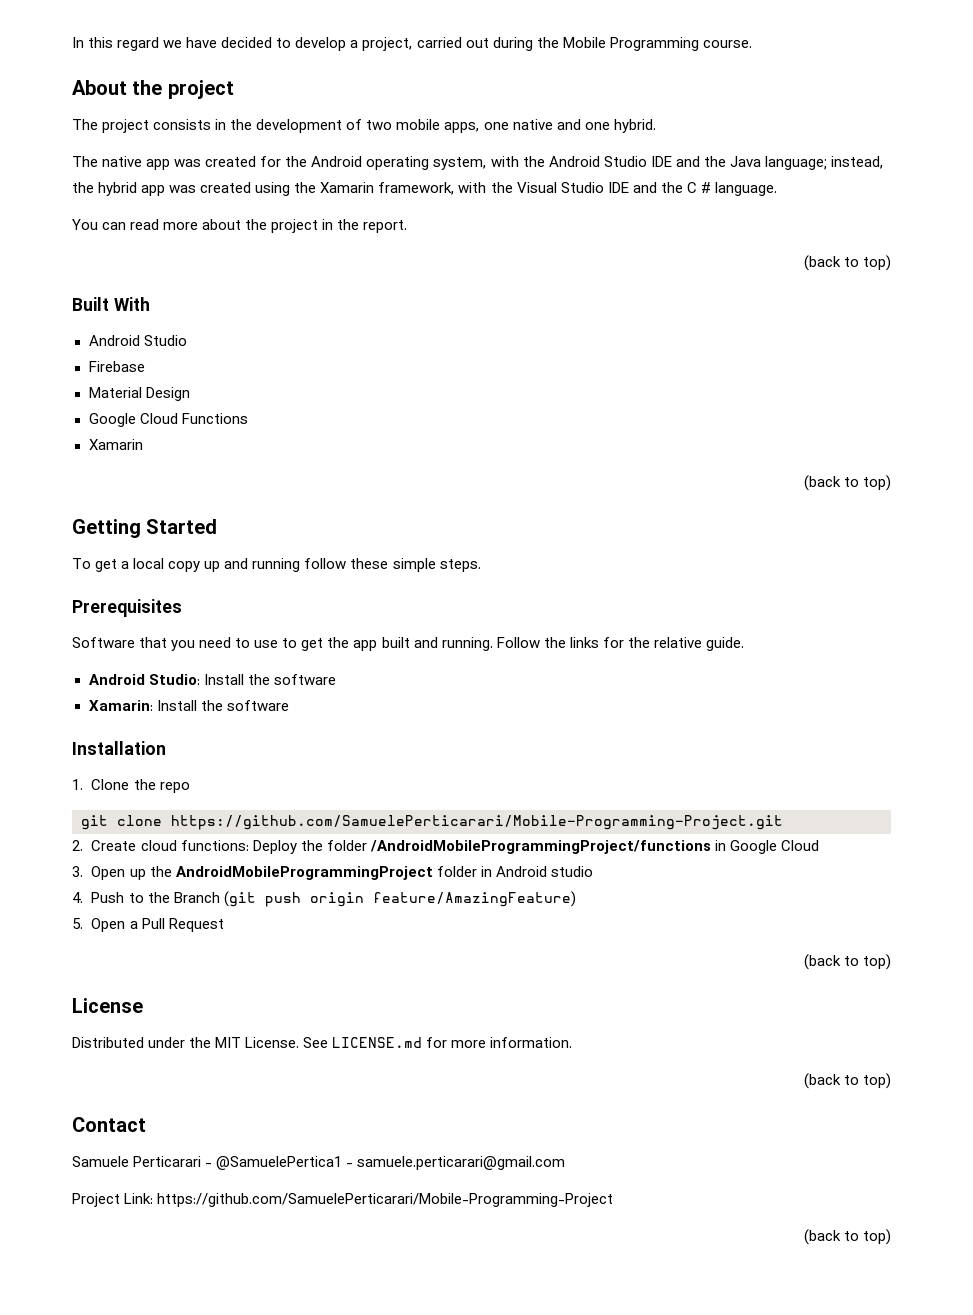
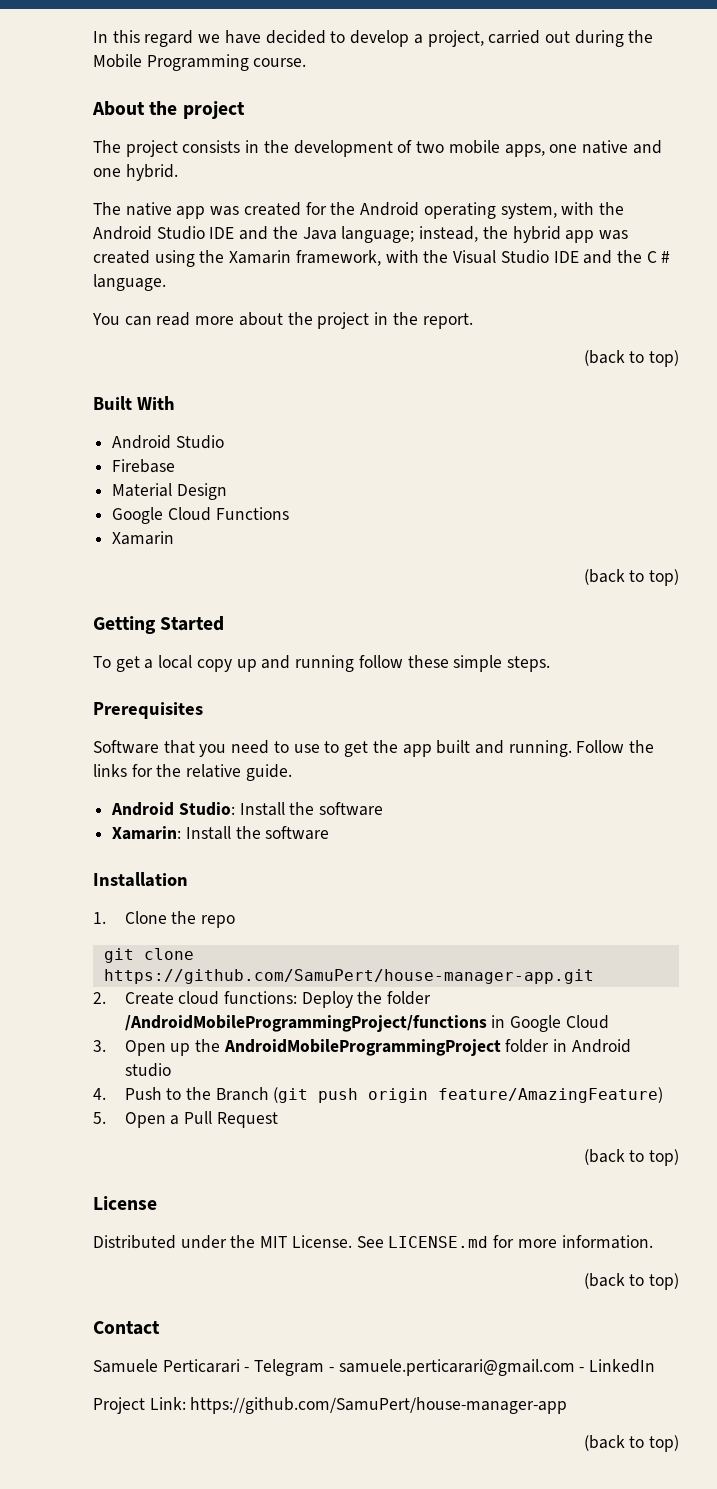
- git clone https://github.com/SamuelePerticarari/Mobile-Programming-Project.git
+ git clone https://github.com/SamuPert/house-manager-app.git
- Samuele Perticarari - @SamuelePertica1 - samuele.perticarari@gmail.com
+ Samuele Perticarari - Telegram - samuele.perticarari@gmail.com - LinkedIn
- Project Link: https://github.com/SamuelePerticarari/Mobile-Programming-Project
+ Project Link: https://github.com/SamuPert/house-manager-app

